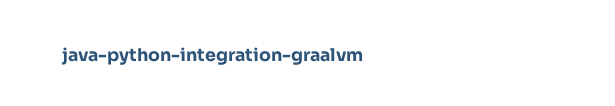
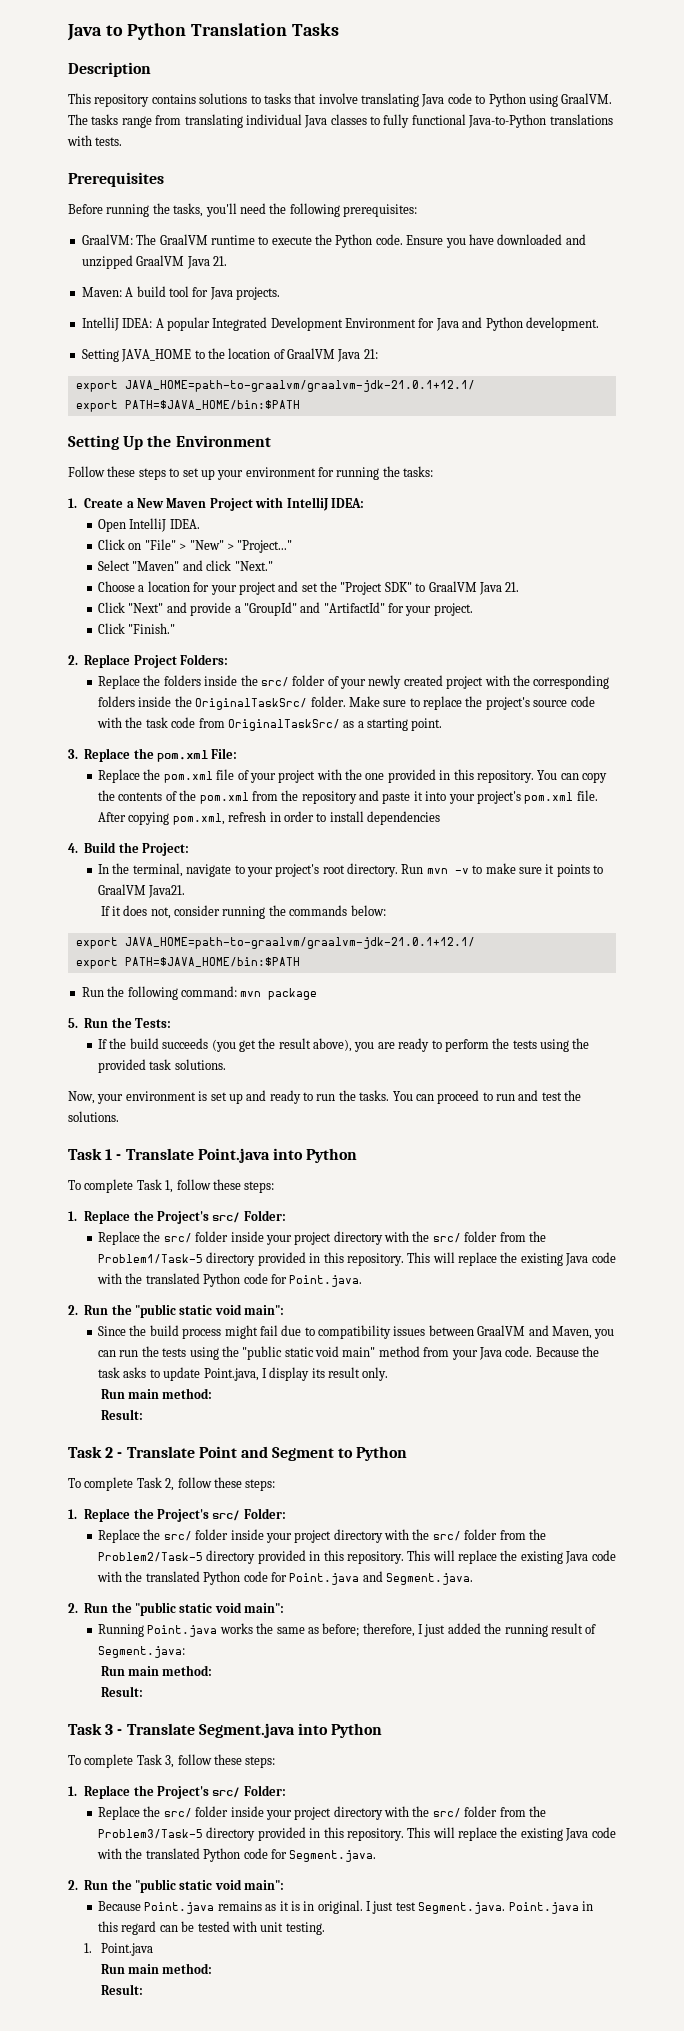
- java-python-integration-graalvm
+ Java to Python Translation Tasks
+ Description
+ This repository contains solutions to tasks that involve translating Java code to Python using GraalVM. The tasks range from translating individual Java classes to fully functional Java-to-Python translations with tests.
+ Prerequisites
+ Before running the tasks, you'll need the following prerequisites:
+ GraalVM: The GraalVM runtime to execute the Python code. Ensure you have downloaded and unzipped GraalVM Java 21.
+ Maven: A build tool for Java projects.
+ IntelliJ IDEA: A popular Integrated Development Environment for Java and Python development.
+ Setting JAVA_HOME to the location of GraalVM Java 21:
+ export JAVA_HOME=path-to-graalvm/graalvm-jdk-21.0.1+12.1/
+ export PATH=$JAVA_HOME/bin:$PATH
+ Setting Up the Environment
+ Follow these steps to set up your environment for running the tasks:
+ 1. Create a New Maven Project with IntelliJ IDEA:
+ Open IntelliJ IDEA.
+ Click on "File" > "New" > "Project..."
+ Select "Maven" and click "Next."
+ Choose a location for your project and set the "Project SDK" to GraalVM Java 21.
+ Click "Next" and provide a "GroupId" and "ArtifactId" for your project.
+ Click "Finish."
+ 2. Replace Project Folders:
+ Replace the folders inside the src/ folder of your newly created project with the corresponding folders inside the OriginalTaskSrc/ folder. Make sure to replace the project's source code with the task code from OriginalTaskSrc/ as a starting point.
+ 3. Replace the pom.xml File:
+ Replace the pom.xml file of your project with the one provided in this repository. You can copy the contents of the pom.xml from the repository and paste it into your project's pom.xml file. After copying pom.xml, refresh in order to install dependencies
+ 4. Build the Project:
+ In the terminal, navigate to your project's root directory. Run mvn -v to make sure it points to GraalVM Java21.
+ If it does not, consider running the commands below:
+ export JAVA_HOME=path-to-graalvm/graalvm-jdk-21.0.1+12.1/
+ export PATH=$JAVA_HOME/bin:$PATH
+ Run the following command: mvn package
+ 5. Run the Tests:
+ If the build succeeds (you get the result above), you are ready to perform the tests using the provided task solutions.
+ Now, your environment is set up and ready to run the tasks. You can proceed to run and test the solutions.
+ Task 1 - Translate Point.java into Python
+ To complete Task 1, follow these steps:
+ 1. Replace the Project's src/ Folder:
+ Replace the src/ folder inside your project directory with the src/ folder from the Problem1/Task-5 directory provided in this repository. This will replace the existing Java code with the translated Python code for Point.java.
+ 2. Run the "public static void main":
+ Since the build process might fail due to compatibility issues between GraalVM and Maven, you can run the tests using the "public static void main" method from your Java code. Because the task asks to update Point.java, I display its result only.
+ Run main method:
+ Result:
+ Task 2 - Translate Point and Segment to Python
+ To complete Task 2, follow these steps:
+ 1. Replace the Project's src/ Folder:
+ Replace the src/ folder inside your project directory with the src/ folder from the Problem2/Task-5 directory provided in this repository. This will replace the existing Java code with the translated Python code for Point.java and Segment.java.
+ 2. Run the "public static void main":
+ Running Point.java works the same as before; therefore, I just added the running result of Segment.java:
+ Run main method:
+ Result:
+ Task 3 - Translate Segment.java into Python
+ To complete Task 3, follow these steps:
+ 1. Replace the Project's src/ Folder:
+ Replace the src/ folder inside your project directory with the src/ folder from the Problem3/Task-5 directory provided in this repository. This will replace the existing Java code with the translated Python code for Segment.java.
+ 2. Run the "public static void main":
+ Because Point.java remains as it is in original. I just test Segment.java. Point.java in this regard can be tested with unit testing.
+ 1. Point.java
+ Run main method:
+ Result:

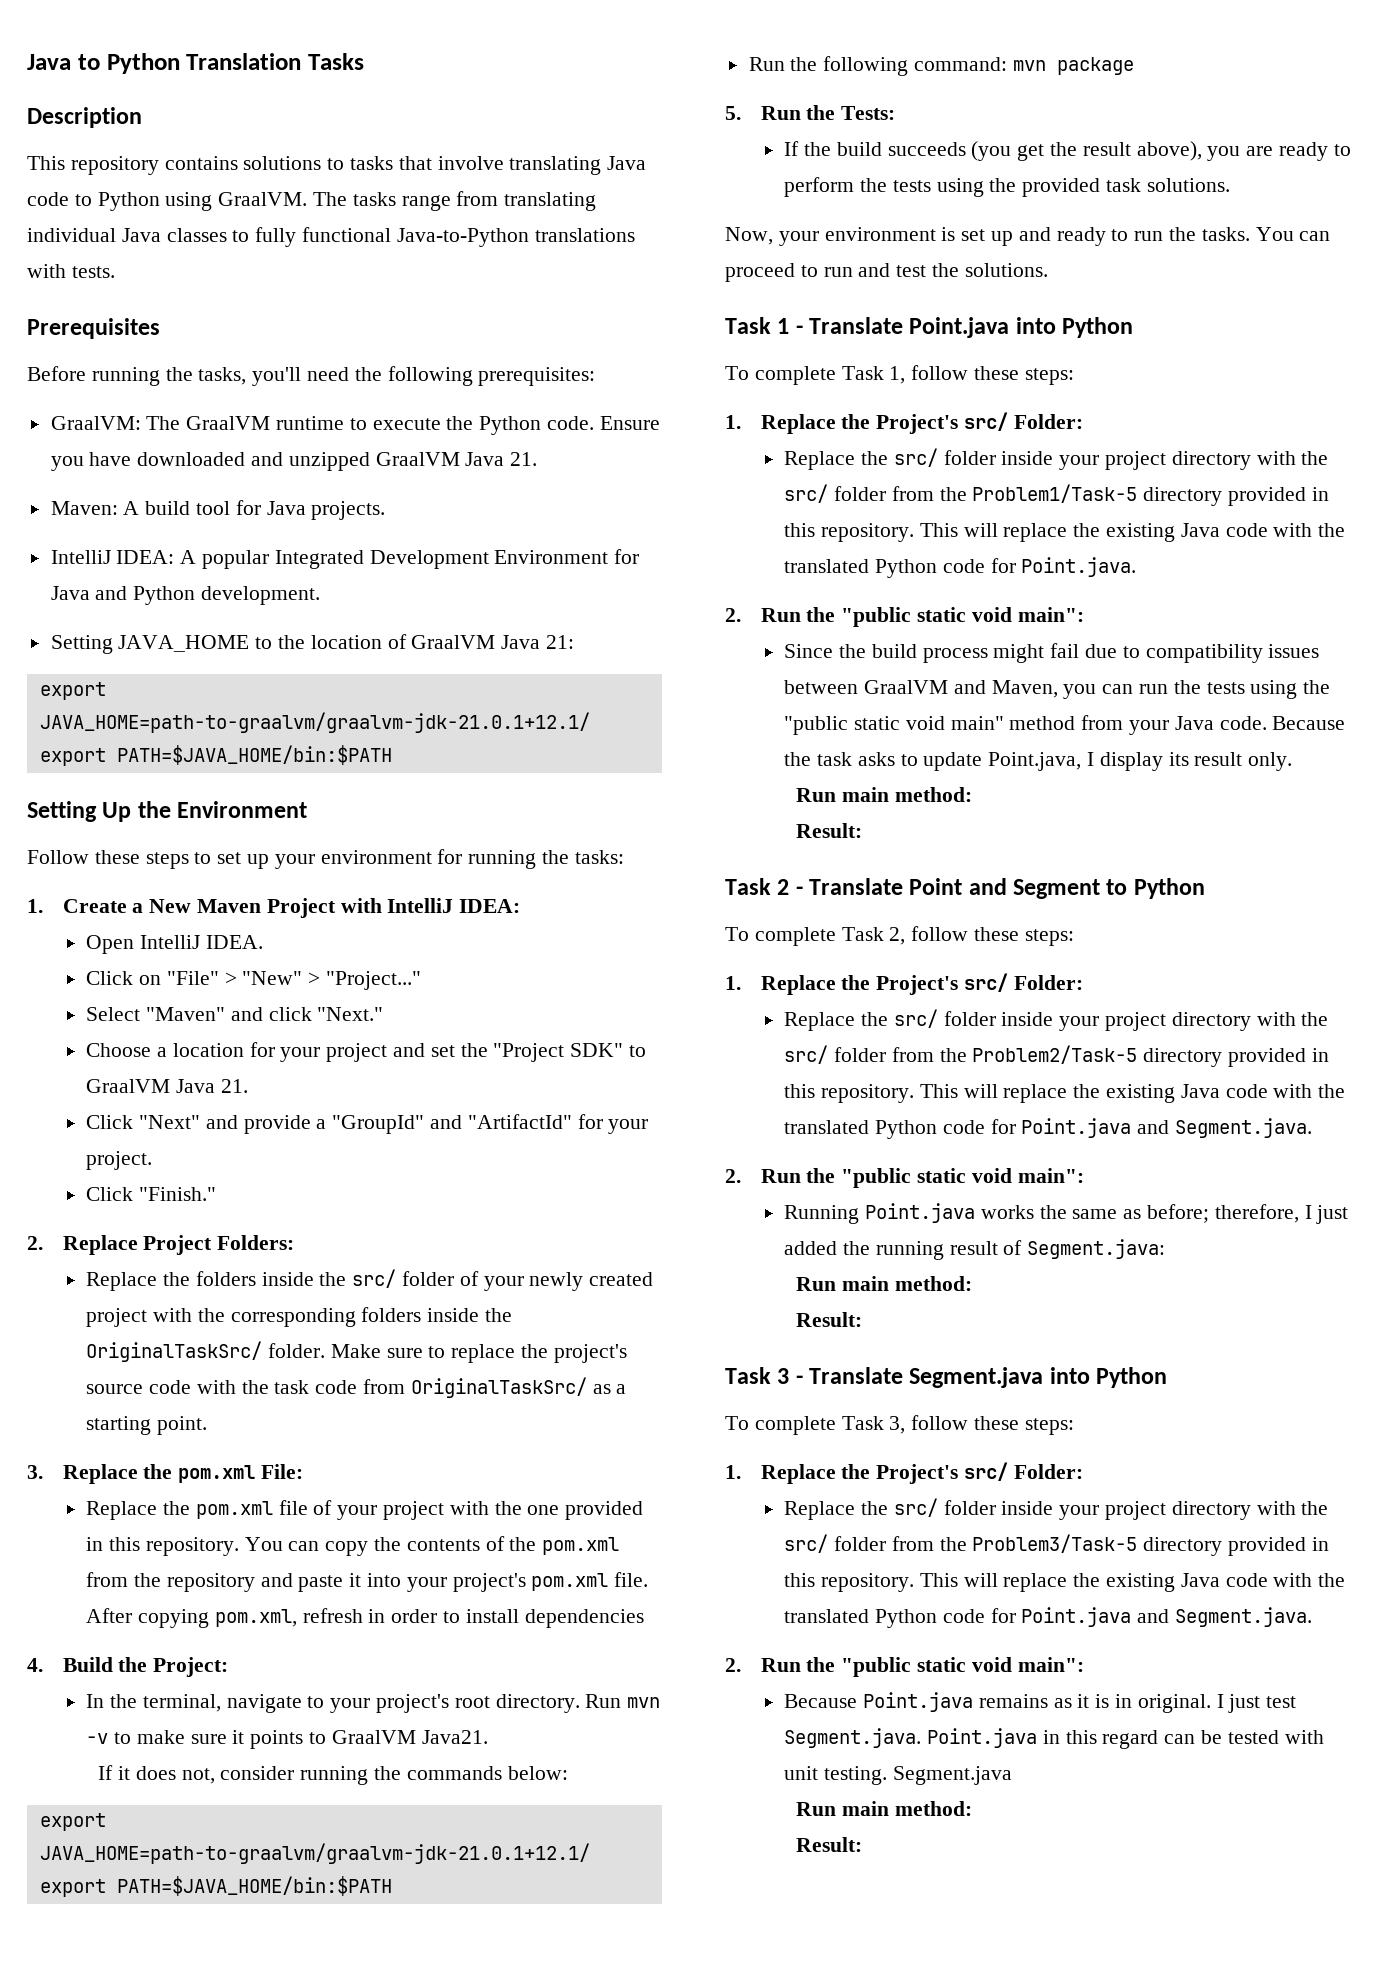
- Replace the src/ folder inside your project directory with the src/ folder from the Problem3/Task-5 directory provided in this repository. This will replace the existing Java code with the translated Python code for Segment.java.
+ Replace the src/ folder inside your project directory with the src/ folder from the Problem3/Task-5 directory provided in this repository. This will replace the existing Java code with the translated Python code for Point.java and Segment.java.
- I just test Segment.java. Point.java in this regard can be tested with unit testing.
- 1. Point.java
+ I just test Segment.java. Point.java in this regard can be tested with unit testing. Segment.java

